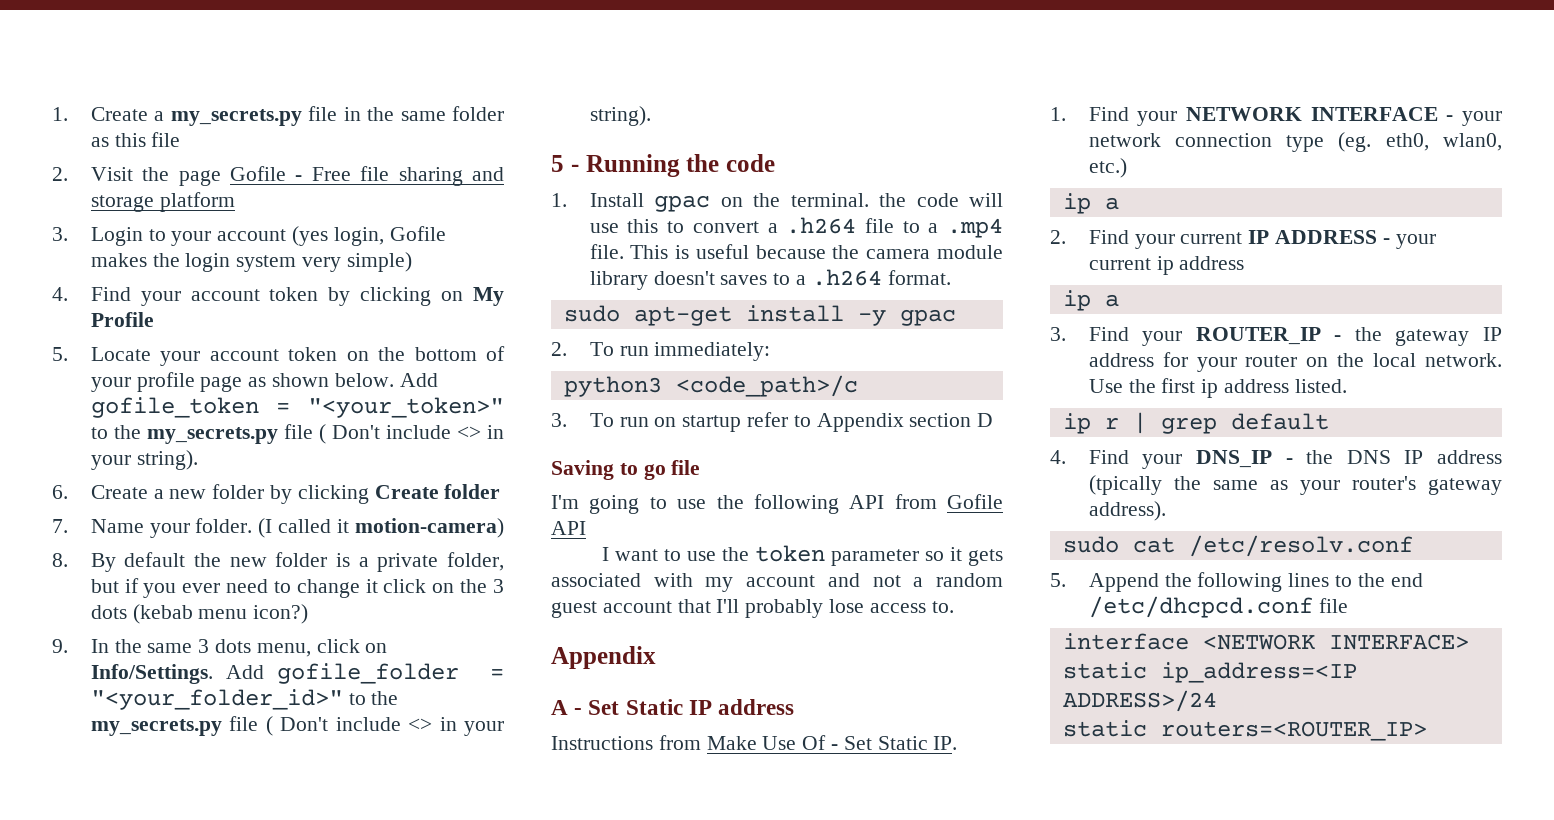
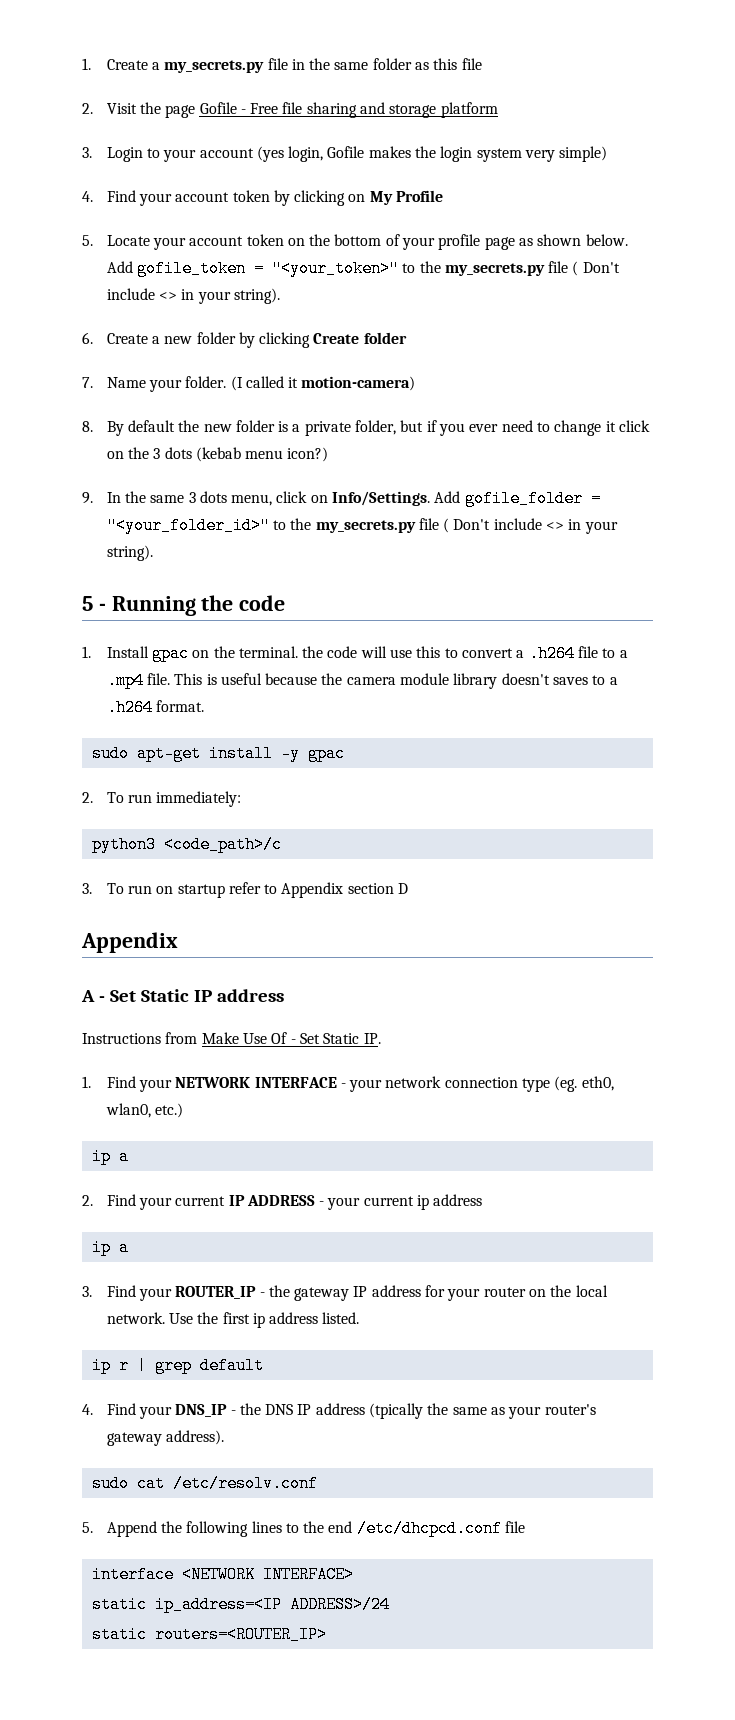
- Saving to go file
- I'm going to use the following API from Gofile API
- I want to use the token parameter so it gets associated with my account and not a random guest account that I'll probably lose access to.

